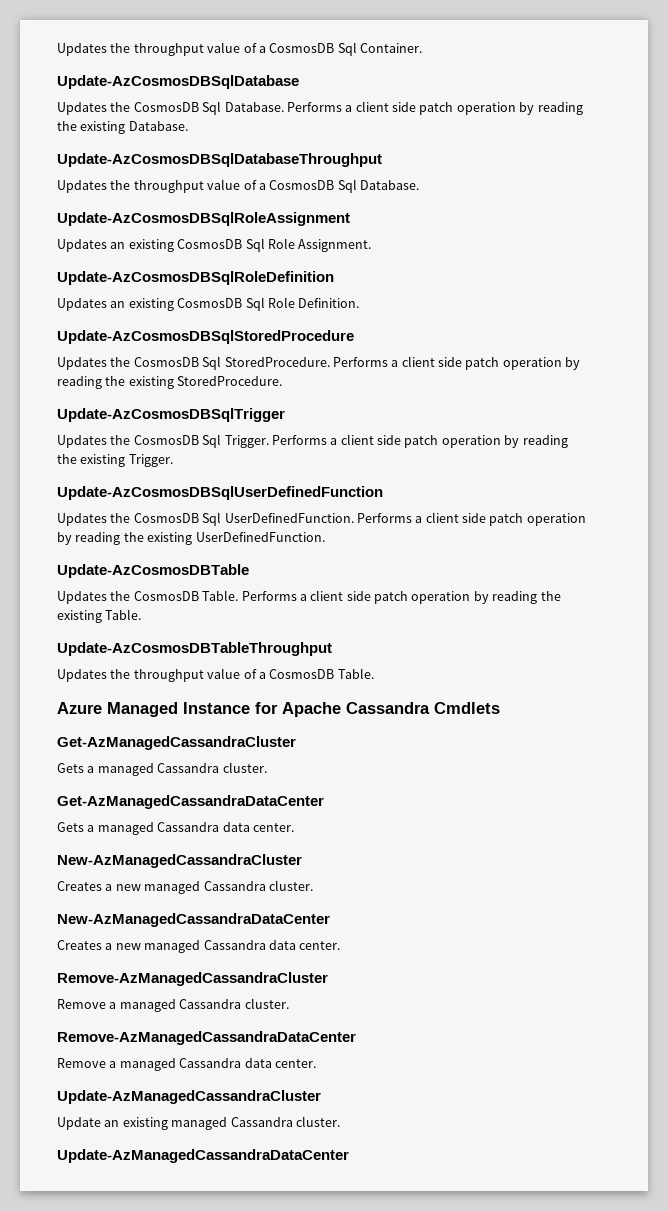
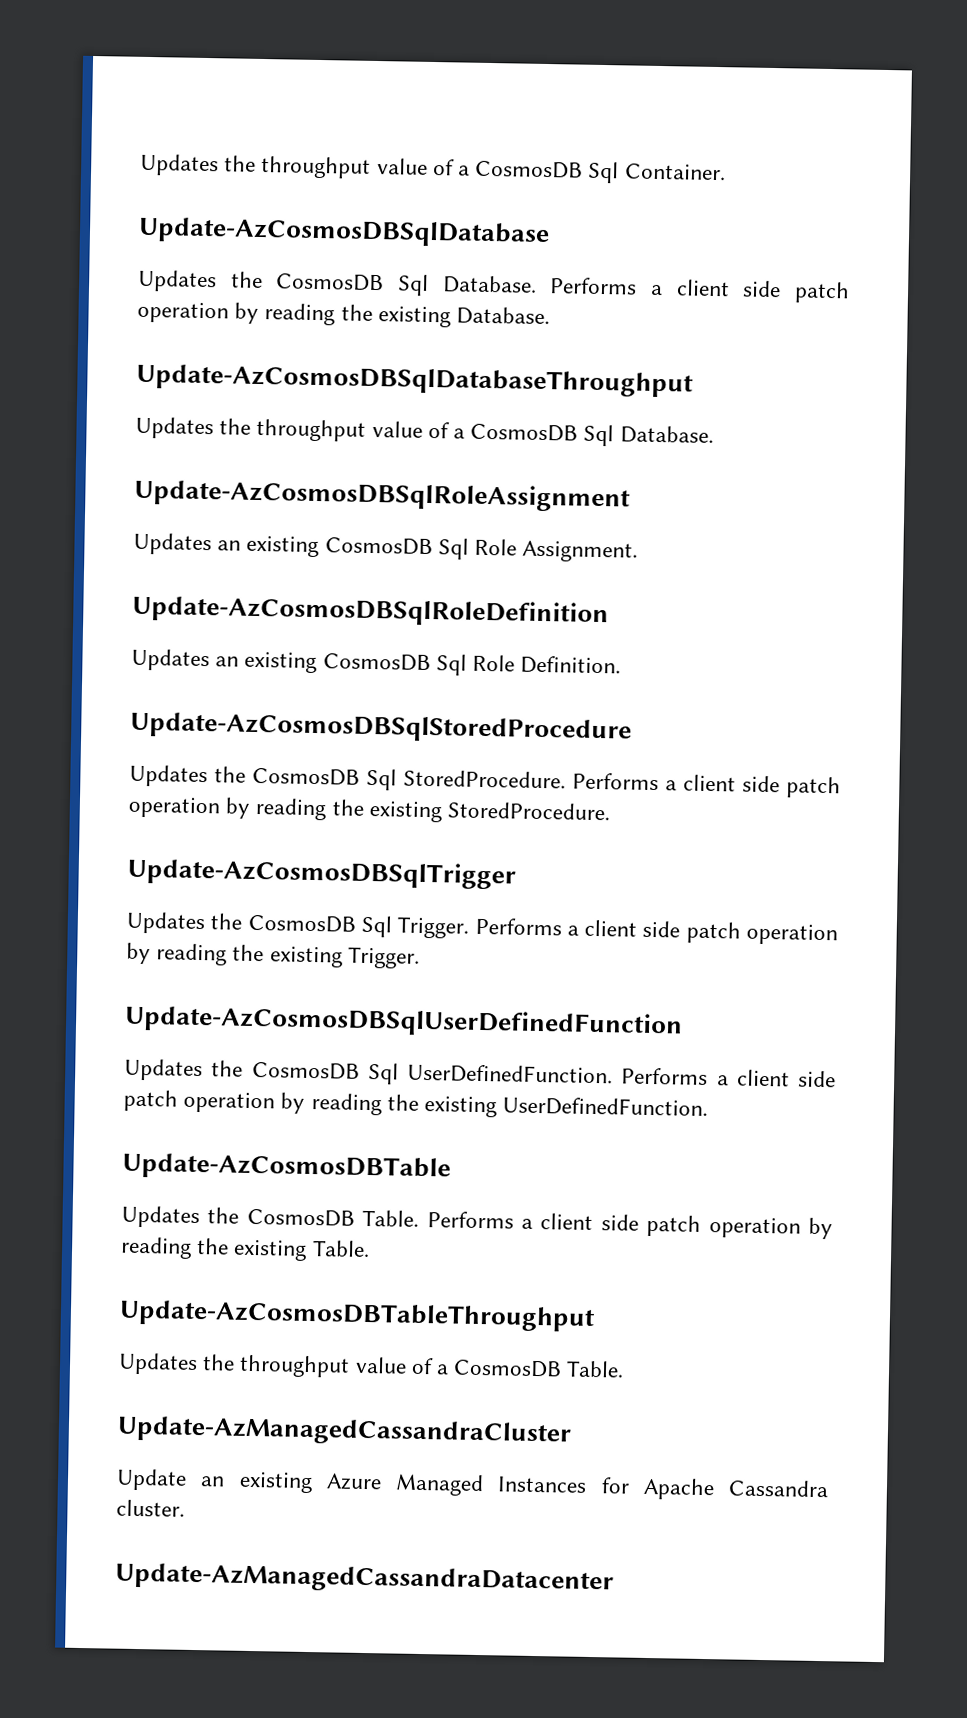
- Azure Managed Instance for Apache Cassandra Cmdlets
- Get-AzManagedCassandraCluster
- Gets a managed Cassandra cluster.
- Get-AzManagedCassandraDataCenter
- Gets a managed Cassandra data center.
- New-AzManagedCassandraCluster
- Creates a new managed Cassandra cluster.
- New-AzManagedCassandraDataCenter
- Creates a new managed Cassandra data center.
- Remove-AzManagedCassandraCluster
- Remove a managed Cassandra cluster.
- Remove-AzManagedCassandraDataCenter
- Remove a managed Cassandra data center.
- Update an existing managed Cassandra cluster.
- Update-AzManagedCassandraDataCenter
+ Update an existing Azure Managed Instances for Apache Cassandra cluster.
+ Update-AzManagedCassandraDatacenter

